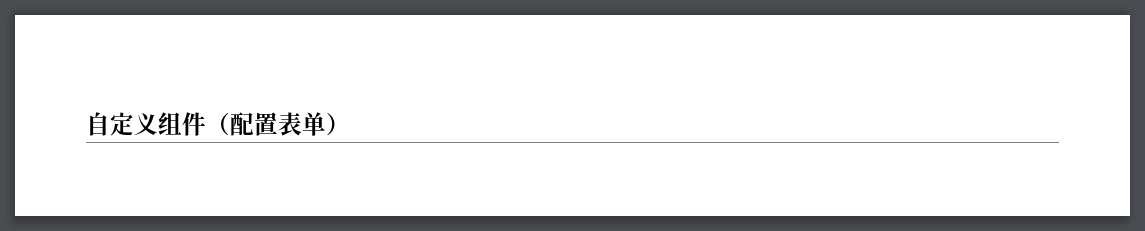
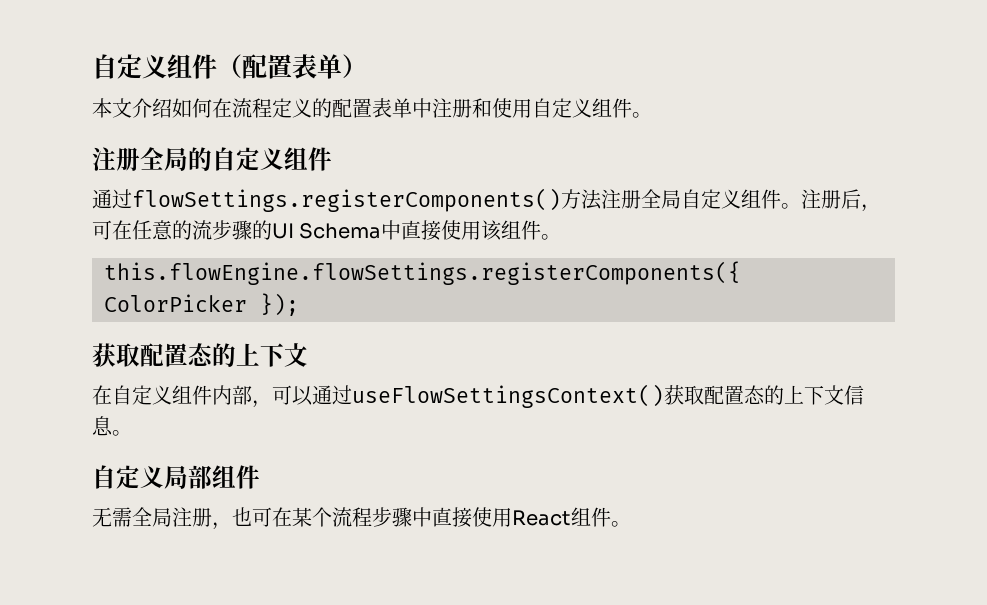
+ 本文介绍如何在流程定义的配置表单中注册和使用自定义组件。
+ 注册全局的自定义组件
+ 通过flowSettings.registerComponents()方法注册全局自定义组件。注册后，可在任意的流步骤的UI Schema中直接使用该组件。
+ this.flowEngine.flowSettings.registerComponents({ ColorPicker });
+ 获取配置态的上下文
+ 在自定义组件内部，可以通过useFlowSettingsContext()获取配置态的上下文信息。
+ 自定义局部组件
+ 无需全局注册，也可在某个流程步骤中直接使用React组件。

